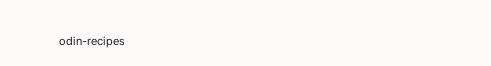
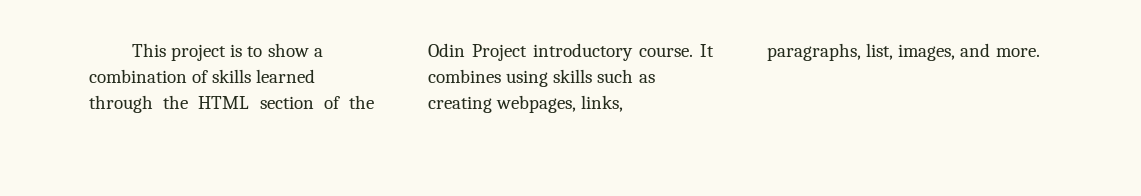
- odin-recipes
+ This project is to show a combination of skills learned through the HTML section of the Odin Project introductory course. It combines using skills such as creating webpages, links, paragraphs, list, images, and more.

